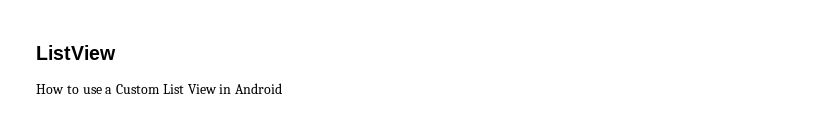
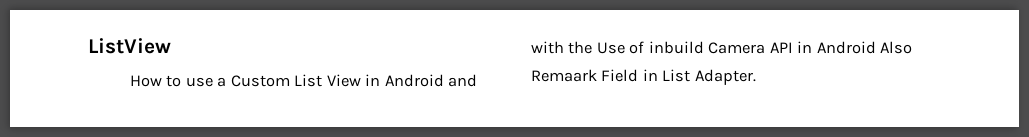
- How to use a Custom List View in Android
+ How to use a Custom List View in Android and with the Use of inbuild Camera API in Android Also Remaark Field in List Adapter.

